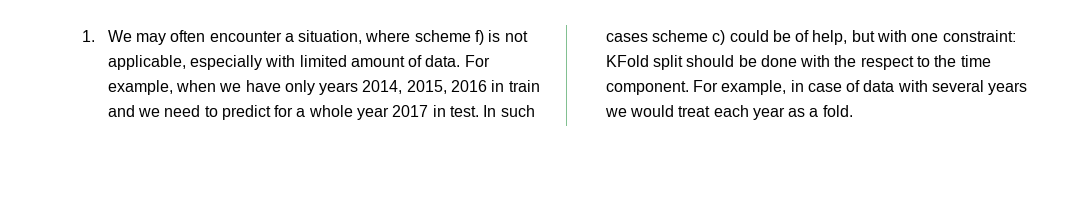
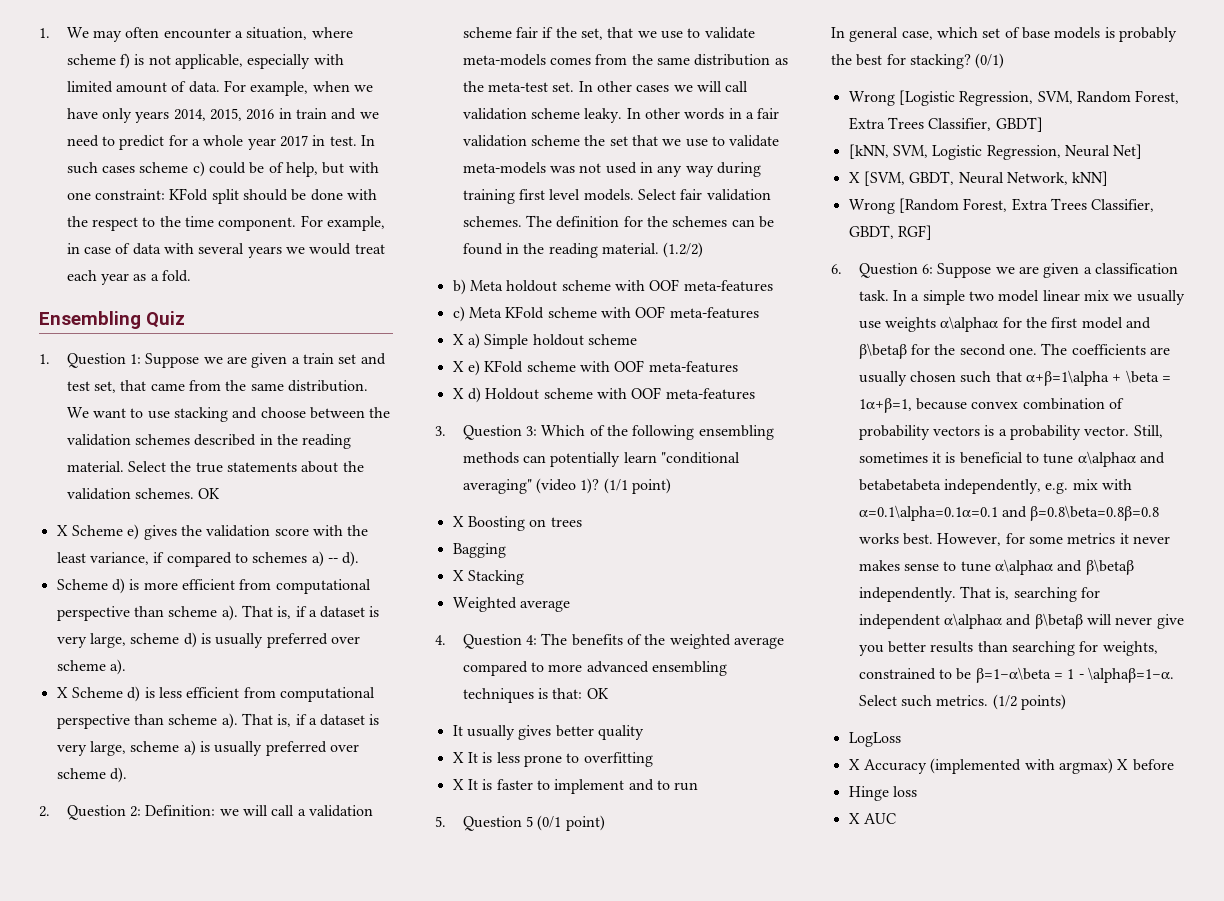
+ Ensembling Quiz
+ 1. Question 1: Suppose we are given a train set and test set, that came from the same distribution. We want to use stacking and choose between the validation schemes described in the reading material. Select the true statements about the validation schemes. OK
+ X Scheme e) gives the validation score with the least variance, if compared to schemes a) -- d).
+ Scheme d) is more efficient from computational perspective than scheme a). That is, if a dataset is very large, scheme d) is usually preferred over scheme a).
+ X Scheme d) is less efficient from computational perspective than scheme a). That is, if a dataset is very large, scheme a) is usually preferred over scheme d).
+ 2. Question 2: Definition: we will call a validation scheme fair if the set, that we use to validate meta-models comes from the same distribution as the meta-test set. In other cases we will call validation scheme leaky. In other words in a fair validation scheme the set that we use to validate meta-models was not used in any way during training first level models. Select fair validation schemes. The definition for the schemes can be found in the reading material. (1.2/2)
+ b) Meta holdout scheme with OOF meta-features
+ c) Meta KFold scheme with OOF meta-features
+ X a) Simple holdout scheme
+ X e) KFold scheme with OOF meta-features
+ X d) Holdout scheme with OOF meta-features
+ 3. Question 3: Which of the following ensembling methods can potentially learn "conditional averaging" (video 1)? (1/1 point)
+ X Boosting on trees
+ Bagging
+ X Stacking
+ Weighted average
+ 4. Question 4: The benefits of the weighted average compared to more advanced ensembling techniques is that: OK
+ It usually gives better quality
+ X It is less prone to overfitting
+ X It is faster to implement and to run
+ 5. Question 5 (0/1 point)
+ In general case, which set of base models is probably the best for stacking? (0/1)
+ Wrong [Logistic Regression, SVM, Random Forest, Extra Trees Classifier, GBDT]
+ [kNN, SVM, Logistic Regression, Neural Net]
+ X [SVM, GBDT, Neural Network, kNN]
+ Wrong [Random Forest, Extra Trees Classifier, GBDT, RGF]
+ 6. Question 6: Suppose we are given a classification task. In a simple two model linear mix we usually use weights α\alphaα for the first model and β\betaβ for the second one. The coefficients are usually chosen such that α+β=1\alpha + \beta = 1α+β=1, because convex combination of probability vectors is a probability vector. Still, sometimes it is beneficial to tune α\alphaα and betabetabeta independently, e.g. mix with α=0.1\alpha=0.1α=0.1 and β=0.8\beta=0.8β=0.8 works best. However, for some metrics it never makes sense to tune α\alphaα and β\betaβ independently. That is, searching for independent α\alphaα and β\betaβ will never give you better results than searching for weights, constrained to be β=1−α\beta = 1 - \alphaβ=1−α. Select such metrics. (1/2 points)
+ LogLoss
+ X Accuracy (implemented with argmax) X before
+ Hinge loss
+ X AUC

